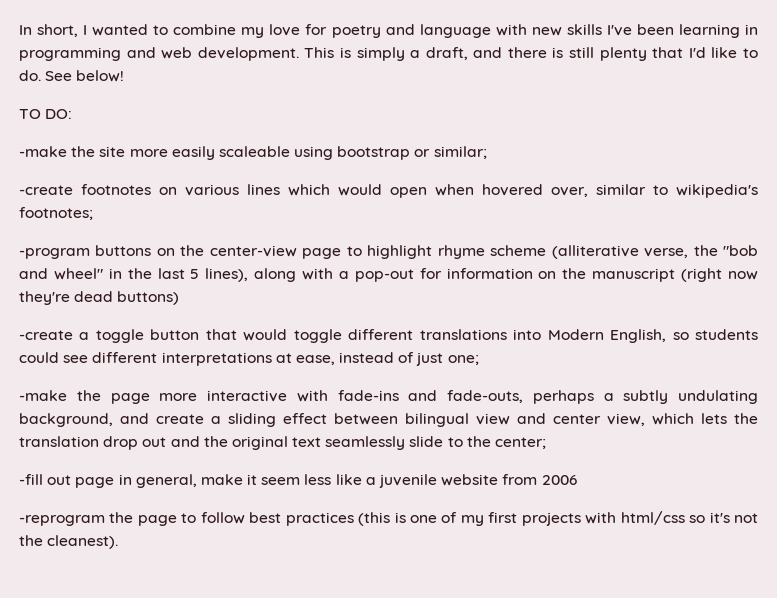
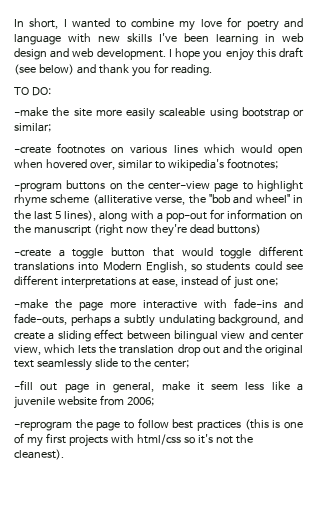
- In short, I wanted to combine my love for poetry and language with new skills I've been learning in programming and web development.
+ In short, I wanted to combine my love for poetry and language with new skills I've been learning in web design and web development.
- This is simply a draft, and there is still plenty that I'd like to do. See below!
+ I hope you enjoy this draft (see below) and thank you for reading.
- -fill out page in general, make it seem less like a juvenile website from 2006
+ -fill out page in general, make it seem less like a juvenile website from 2006;

